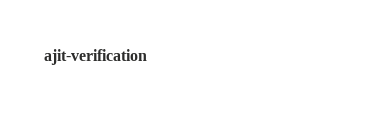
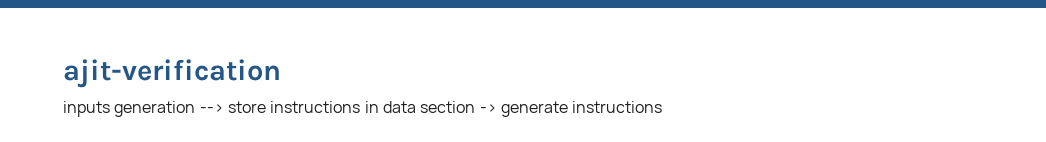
+ inputs generation --> store instructions in data section -> generate instructions

